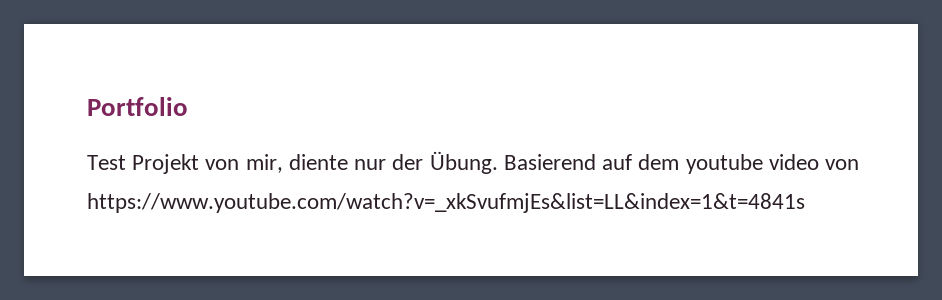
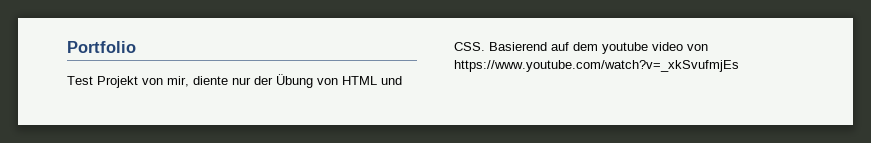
- Test Projekt von mir, diente nur der Übung. Basierend auf dem youtube video von https://www.youtube.com/watch?v=_xkSvufmjEs&list=LL&index=1&t=4841s
+ Test Projekt von mir, diente nur der Übung von HTML und CSS. Basierend auf dem youtube video von https://www.youtube.com/watch?v=_xkSvufmjEs

